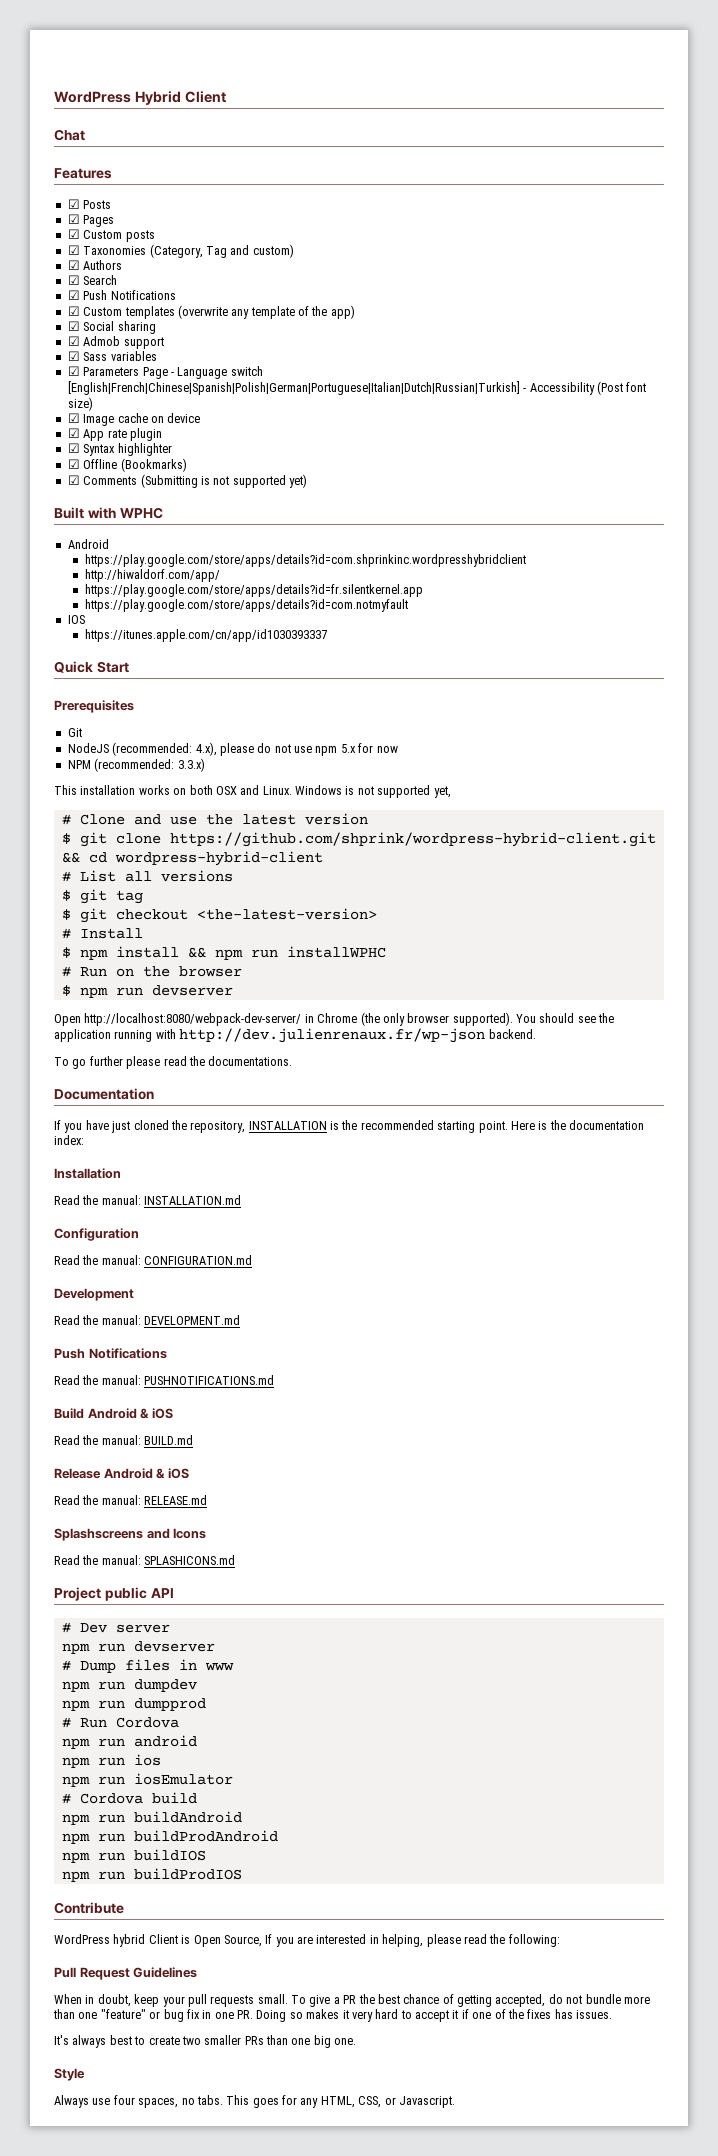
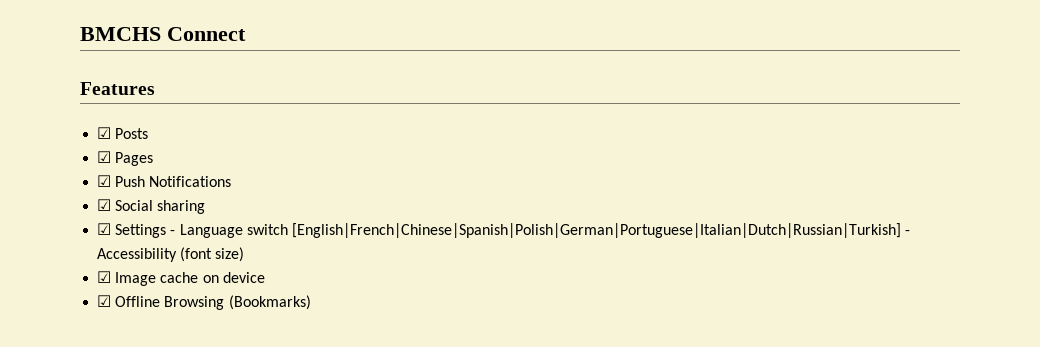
- WordPress Hybrid Client
- Chat
+ BMCHS Connect
- ☑ Custom posts
- ☑ Taxonomies (Category, Tag and custom)
- ☑ Authors
- ☑ Search
  ☑ Push Notifications
- ☑ Custom templates (overwrite any template of the app)
  ☑ Social sharing
- ☑ Admob support
- ☑ Sass variables
- ☑ Parameters Page - Language switch [English|French|Chinese|Spanish|Polish|German|Portuguese|Italian|Dutch|Russian|Turkish] - Accessibility (Post font size)
+ ☑ Settings - Language switch [English|French|Chinese|Spanish|Polish|German|Portuguese|Italian|Dutch|Russian|Turkish] - Accessibility (font size)
- ☑ App rate plugin
- ☑ Syntax highlighter
- ☑ Offline (Bookmarks)
+ ☑ Offline Browsing (Bookmarks)
- ☑ Comments (Submitting is not supported yet)
- Built with WPHC
- Android
- https://play.google.com/store/apps/details?id=com.shprinkinc.wordpresshybridclient
- http://hiwaldorf.com/app/
- https://play.google.com/store/apps/details?id=fr.silentkernel.app
- https://play.google.com/store/apps/details?id=com.notmyfault
- IOS
- https://itunes.apple.com/cn/app/id1030393337
- Quick Start
- Prerequisites
- Git
- NodeJS (recommended: 4.x), please do not use npm 5.x for now
- NPM (recommended: 3.3.x)
- This installation works on both OSX and Linux. Windows is not supported yet,
- # Clone and use the latest version
- $ git clone https://github.com/shprink/wordpress-hybrid-client.git && cd wordpress-hybrid-client
- # List all versions
- $ git tag
- $ git checkout <the-latest-version>
- # Install
- $ npm install && npm run installWPHC
- # Run on the browser
- $ npm run devserver
- Open http://localhost:8080/webpack-dev-server/ in Chrome (the only browser supported). You should see the application running with http://dev.julienrenaux.fr/wp-json backend.
- To go further please read the documentations.
- Documentation
- If you have just cloned the repository, INSTALLATION is the recommended starting point. Here is the documentation index:
- Installation
- Read the manual: INSTALLATION.md
- Configuration
- Read the manual: CONFIGURATION.md
- Development
- Read the manual: DEVELOPMENT.md
- Push Notifications
- Read the manual: PUSHNOTIFICATIONS.md
- Build Android & iOS
- Read the manual: BUILD.md
- Release Android & iOS
- Read the manual: RELEASE.md
- Splashscreens and Icons
- Read the manual: SPLASHICONS.md
- Project public API
- # Dev server
- npm run devserver
- # Dump files in www
- npm run dumpdev
- npm run dumpprod
- # Run Cordova
- npm run android
- npm run ios
- npm run iosEmulator
- # Cordova build
- npm run buildAndroid
- npm run buildProdAndroid
- npm run buildIOS
- npm run buildProdIOS
- Contribute
- WordPress hybrid Client is Open Source, If you are interested in helping, please read the following:
- Pull Request Guidelines
- When in doubt, keep your pull requests small. To give a PR the best chance of getting accepted, do not bundle more than one "feature" or bug fix in one PR. Doing so makes it very hard to accept it if one of the fixes has issues.
- It's always best to create two smaller PRs than one big one.
- Style
- Always use four spaces, no tabs. This goes for any HTML, CSS, or Javascript.

